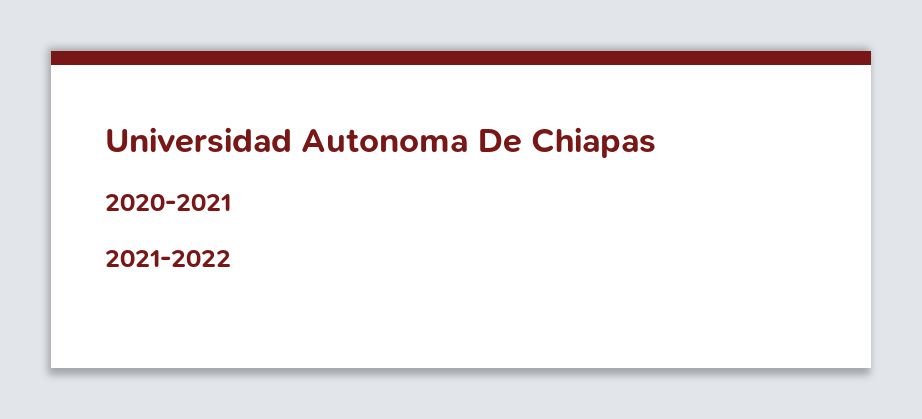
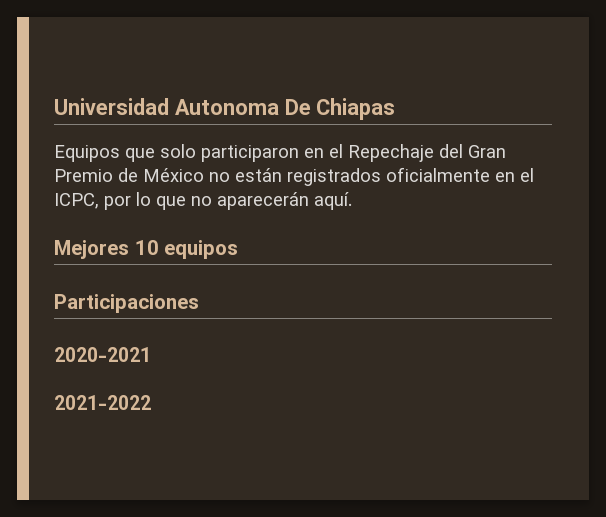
+ Equipos que solo participaron en el Repechaje del Gran Premio de México no están registrados oficialmente en el ICPC, por lo que no aparecerán aquí.
+ Mejores 10 equipos
+ Participaciones

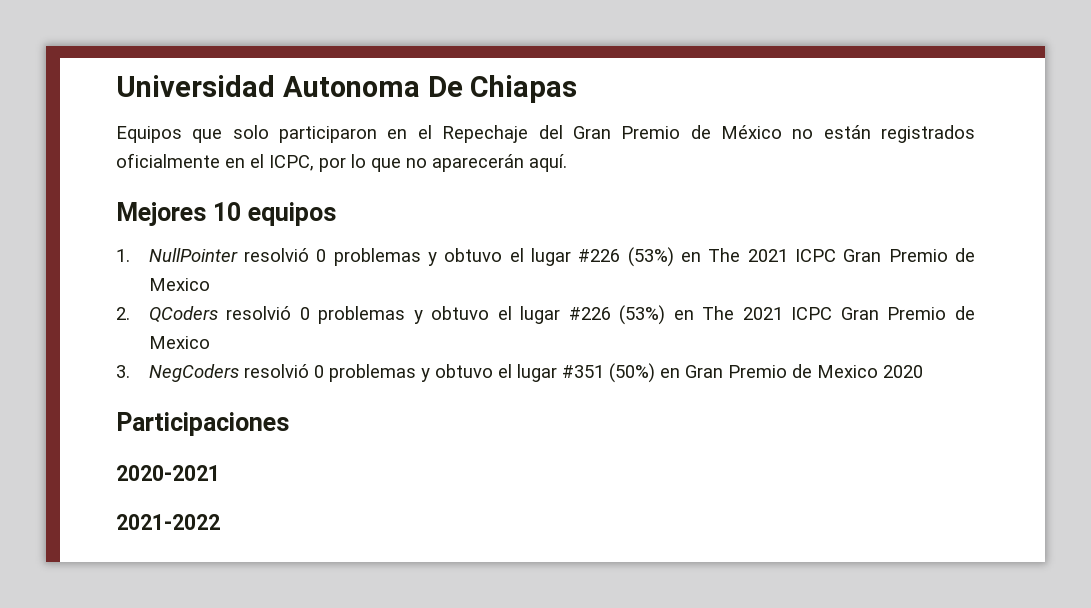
+ 1. NullPointer resolvió 0 problemas y obtuvo el lugar #226 (53%) en The 2021 ICPC Gran Premio de Mexico
+ 2. QCoders resolvió 0 problemas y obtuvo el lugar #226 (53%) en The 2021 ICPC Gran Premio de Mexico
+ 3. NegCoders resolvió 0 problemas y obtuvo el lugar #351 (50%) en Gran Premio de Mexico 2020

